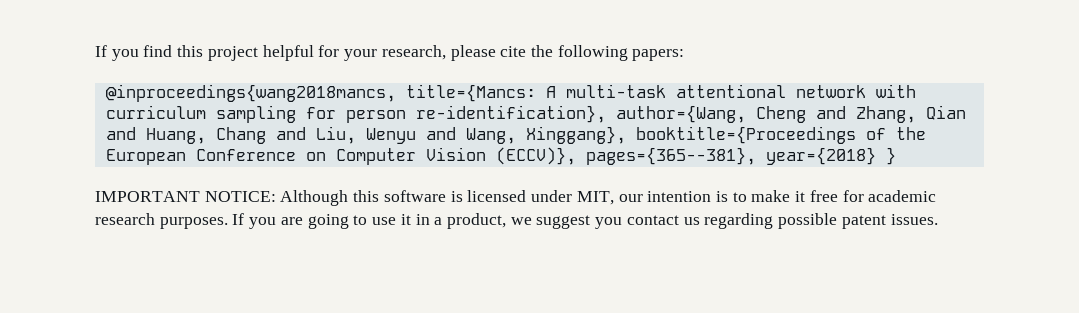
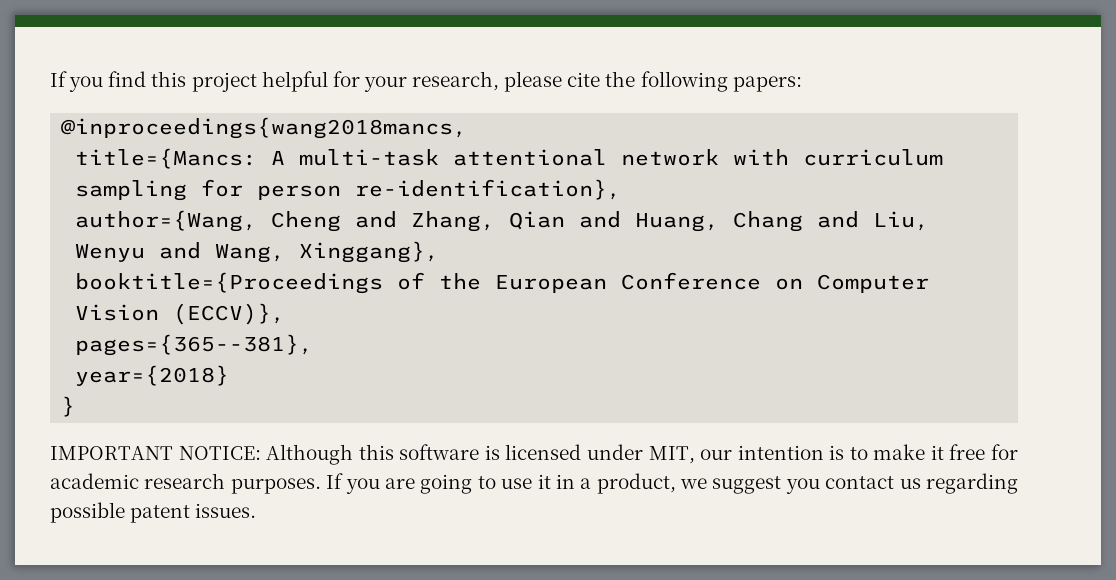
- @inproceedings{wang2018mancs, title={Mancs: A multi-task attentional network with curriculum sampling for person re-identification}, author={Wang, Cheng and Zhang, Qian and Huang, Chang and Liu, Wenyu and Wang, Xinggang}, booktitle={Proceedings of the European Conference on Computer Vision (ECCV)}, pages={365--381}, year={2018} }
+ @inproceedings{wang2018mancs,
+ title={Mancs: A multi-task attentional network with curriculum sampling for person re-identification},
+ author={Wang, Cheng and Zhang, Qian and Huang, Chang and Liu, Wenyu and Wang, Xinggang},
+ booktitle={Proceedings of the European Conference on Computer Vision (ECCV)},
+ pages={365--381},
+ year={2018}
+ }

